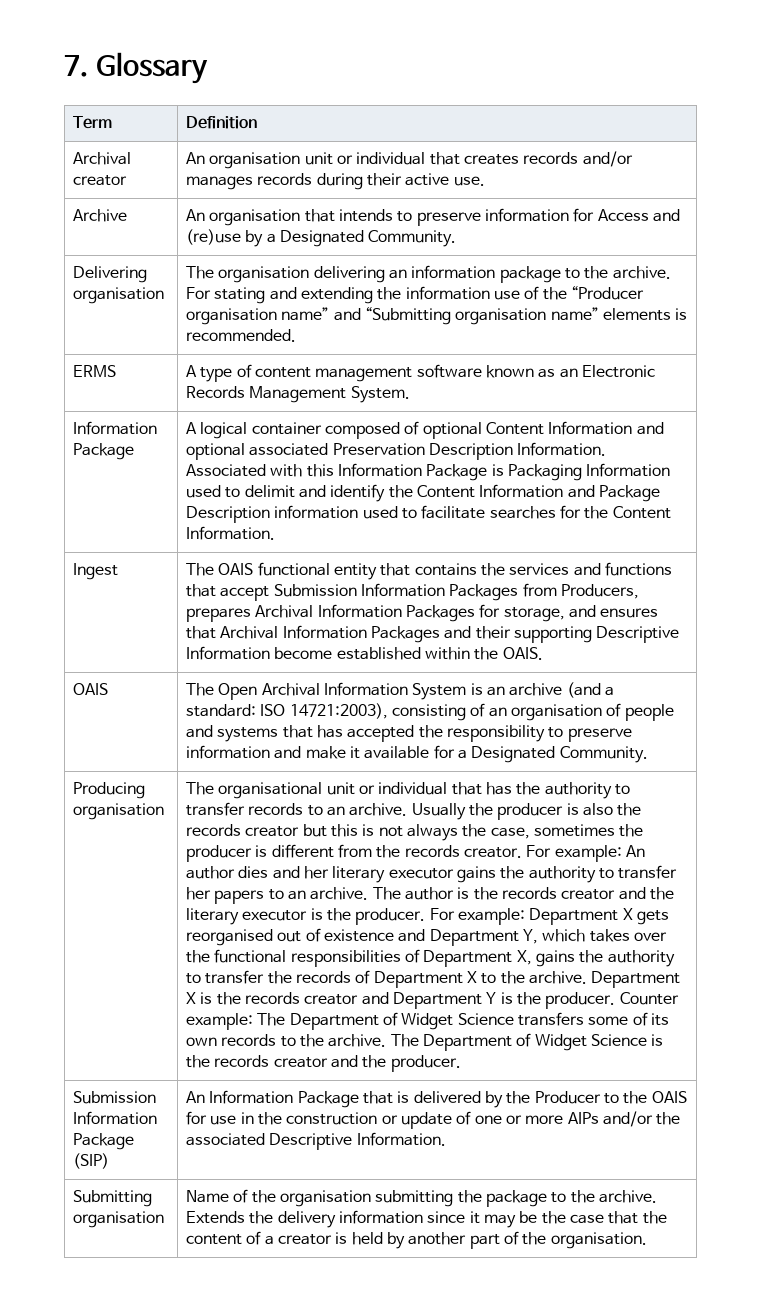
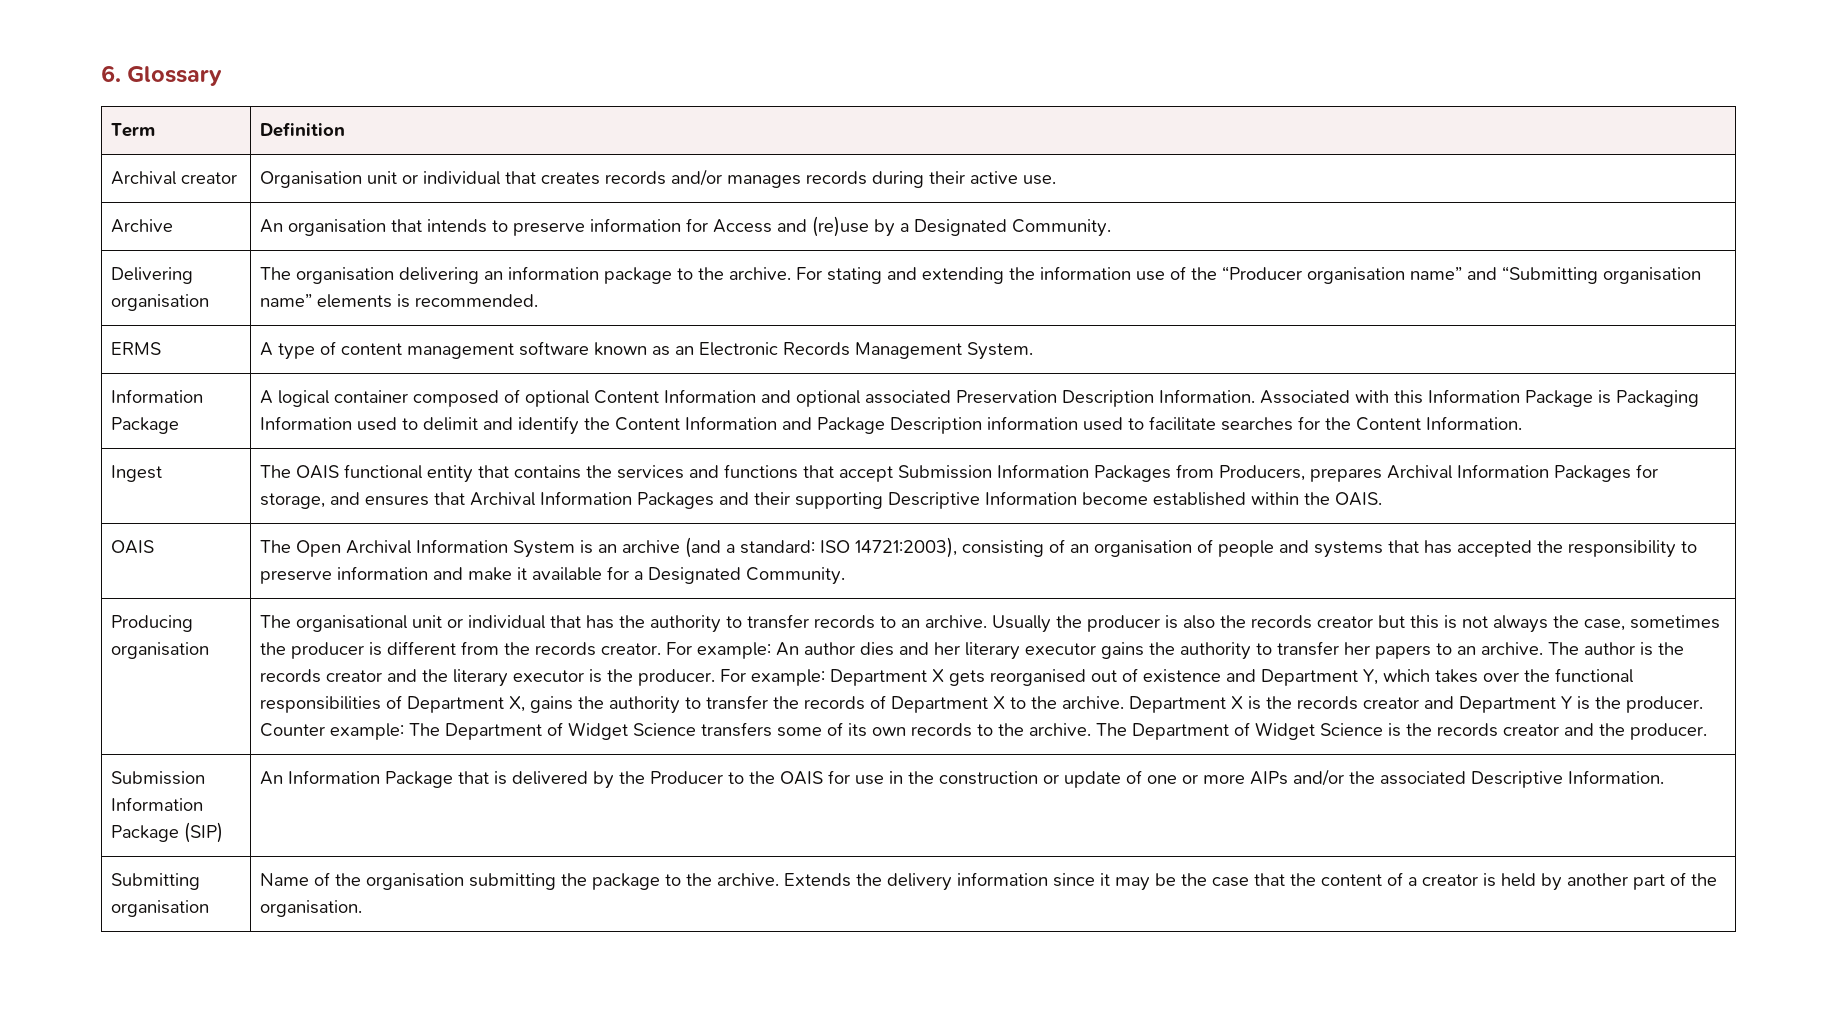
- 7. Glossary
+ 6. Glossary
- Archival creator | An organisation unit or individual that creates records and/or manages records during their active use.
+ Archival creator | Organisation unit or individual that creates records and/or manages records during their active use.

